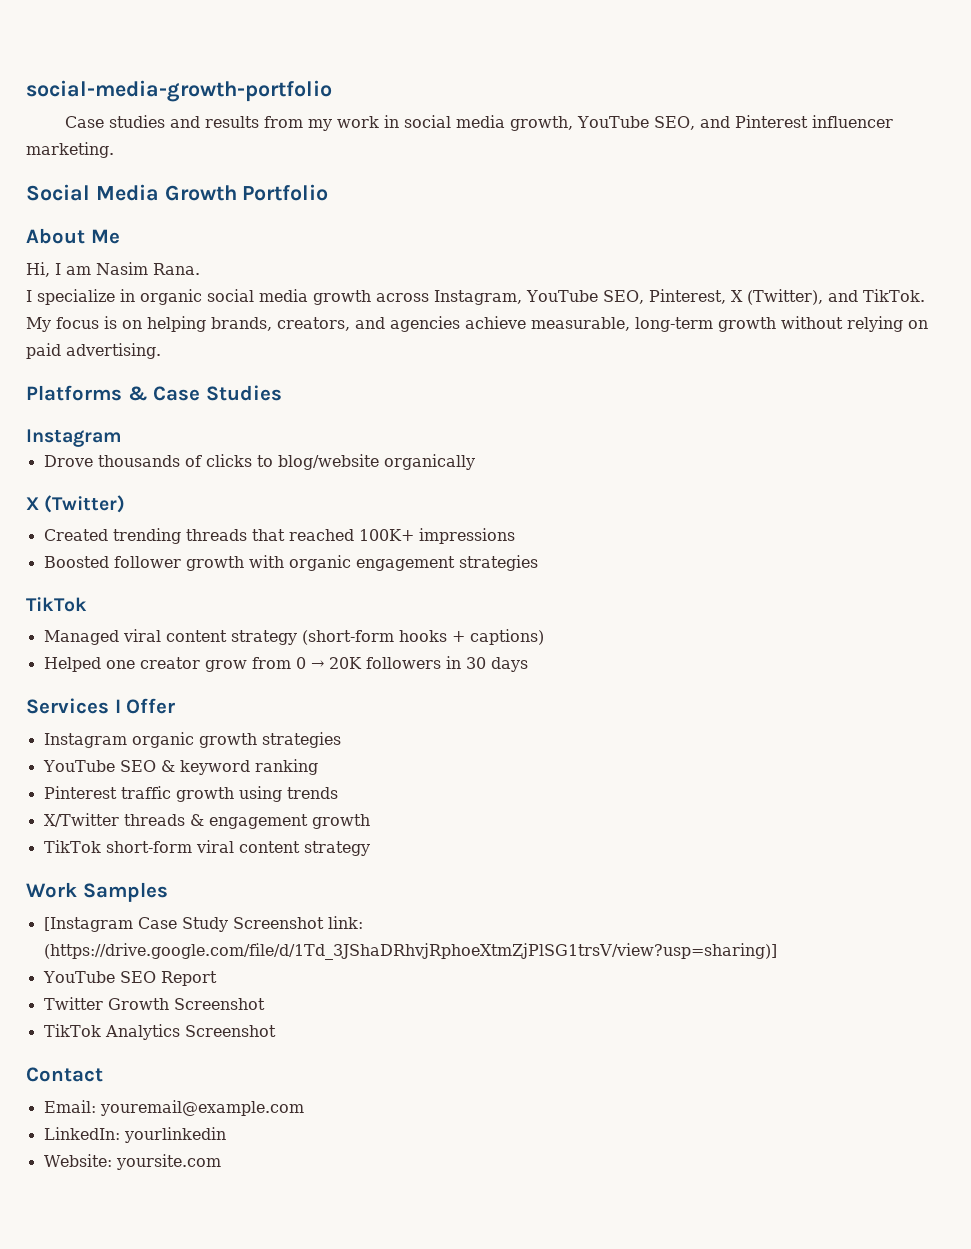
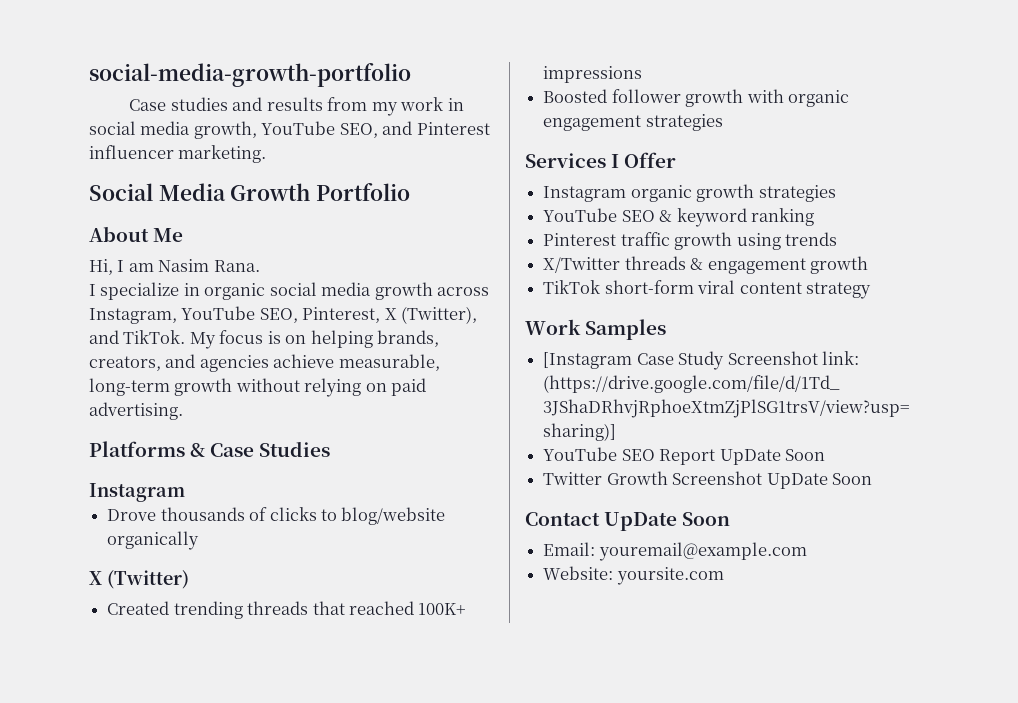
  Boosted follower growth with organic engagement strategies
- TikTok
- Managed viral content strategy (short-form hooks + captions)
- Helped one creator grow from 0 → 20K followers in 30 days
- YouTube SEO Report
+ YouTube SEO Report UpDate Soon
- Twitter Growth Screenshot
- TikTok Analytics Screenshot
+ Twitter Growth Screenshot UpDate Soon
- Contact
+ Contact UpDate Soon
- LinkedIn: yourlinkedin

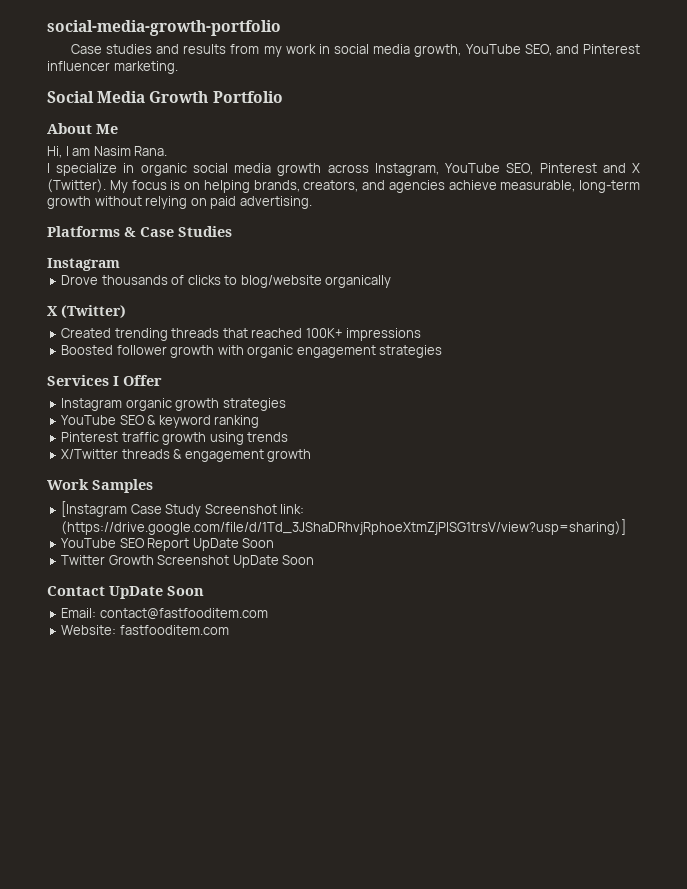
- I specialize in organic social media growth across Instagram, YouTube SEO, Pinterest, X (Twitter), and TikTok.
+ I specialize in organic social media growth across Instagram, YouTube SEO, Pinterest and X (Twitter).
- TikTok short-form viral content strategy
- Email: youremail@example.com
+ Email: contact@fastfooditem.com
- Website: yoursite.com
+ Website: fastfooditem.com

